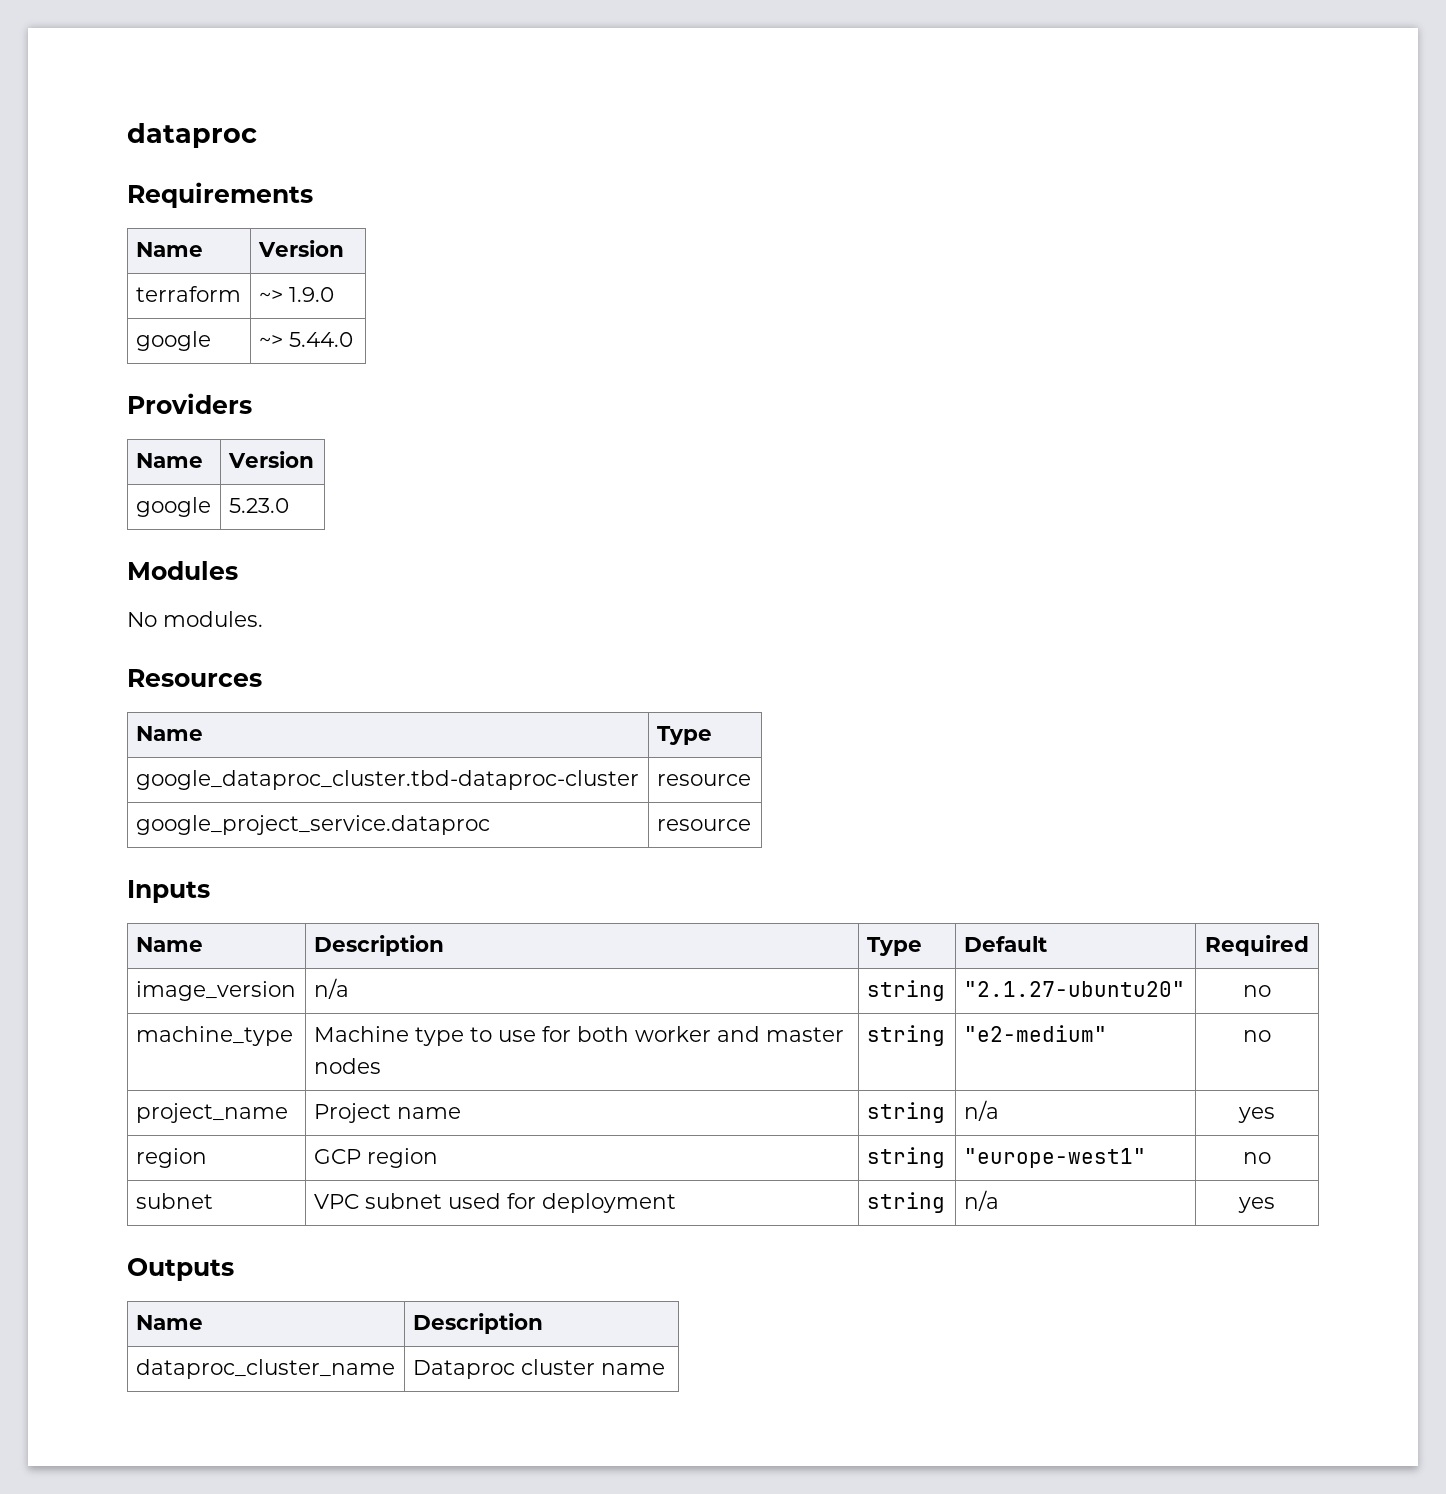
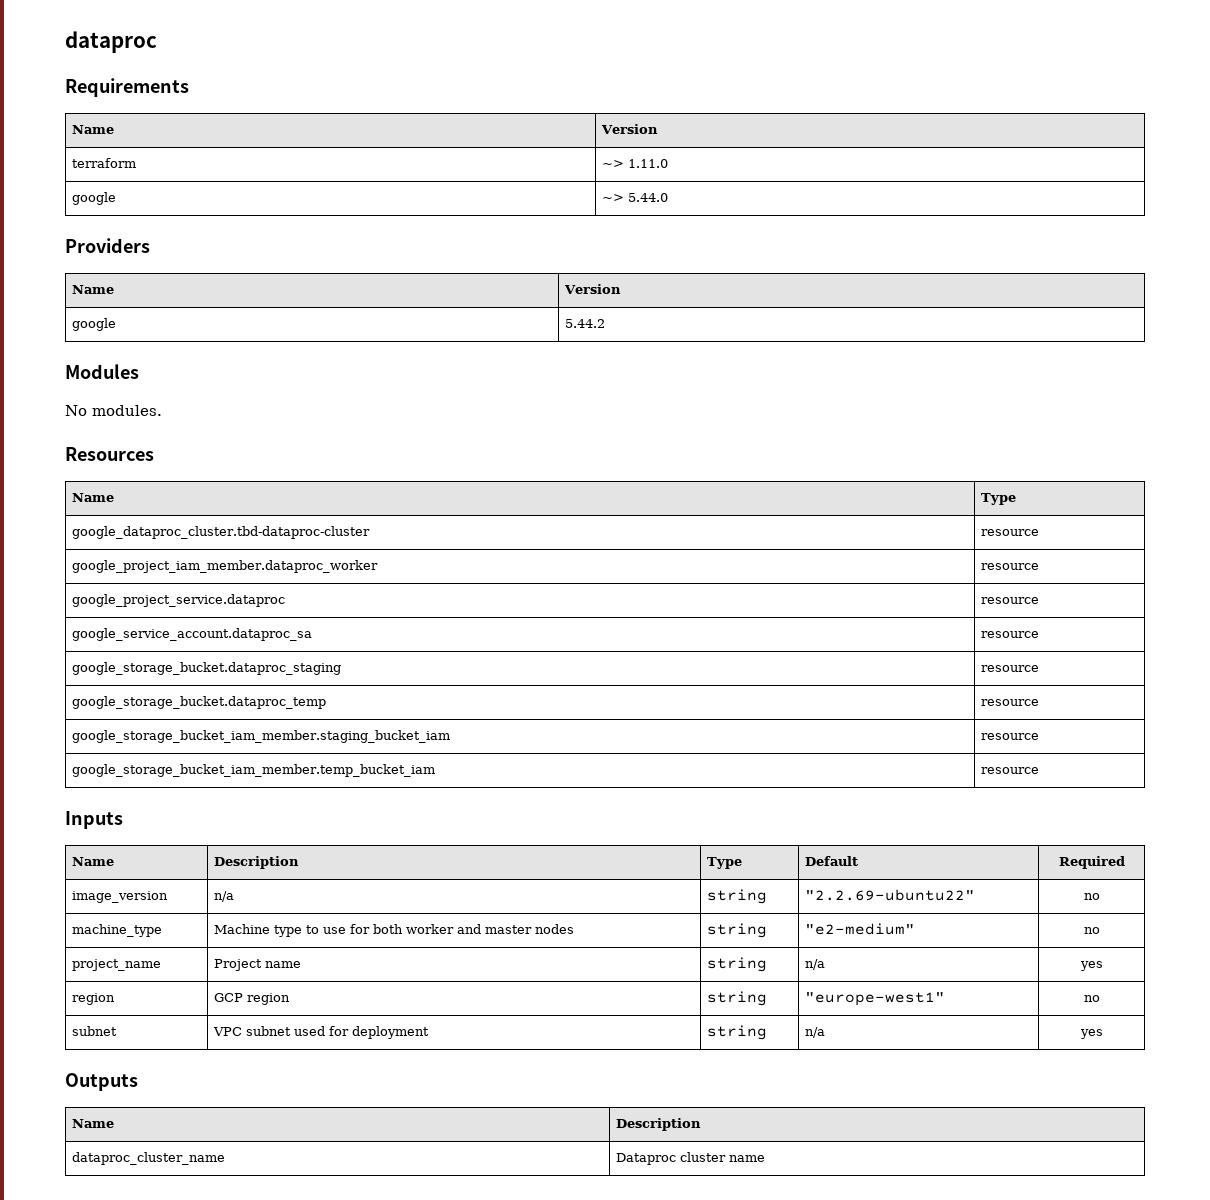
- terraform | ~> 1.9.0
+ terraform | ~> 1.11.0
- google | 5.23.0
+ google | 5.44.2
+ google_project_iam_member.dataproc_worker | resource
+ google_service_account.dataproc_sa | resource
+ google_storage_bucket.dataproc_staging | resource
+ google_storage_bucket.dataproc_temp | resource
+ google_storage_bucket_iam_member.staging_bucket_iam | resource
+ google_storage_bucket_iam_member.temp_bucket_iam | resource
- image_version | n/a | string | "2.1.27-ubuntu20" | no
+ image_version | n/a | string | "2.2.69-ubuntu22" | no

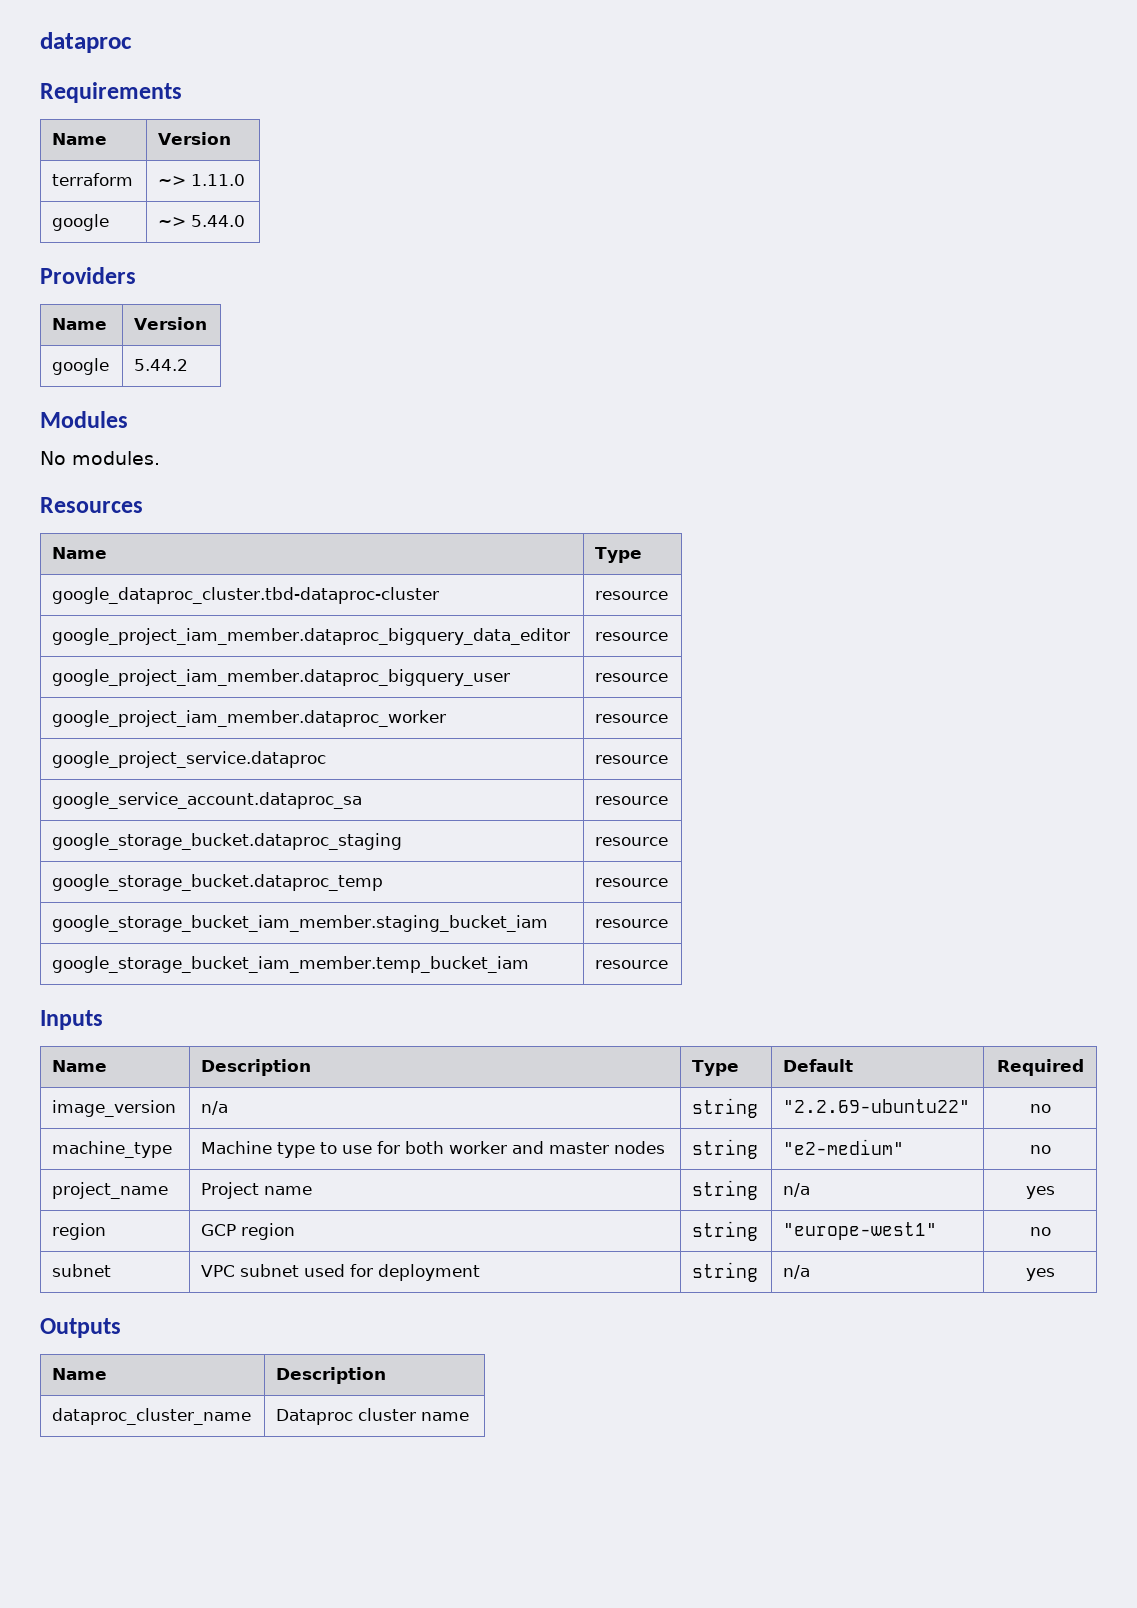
+ google_project_iam_member.dataproc_bigquery_data_editor | resource
+ google_project_iam_member.dataproc_bigquery_user | resource

